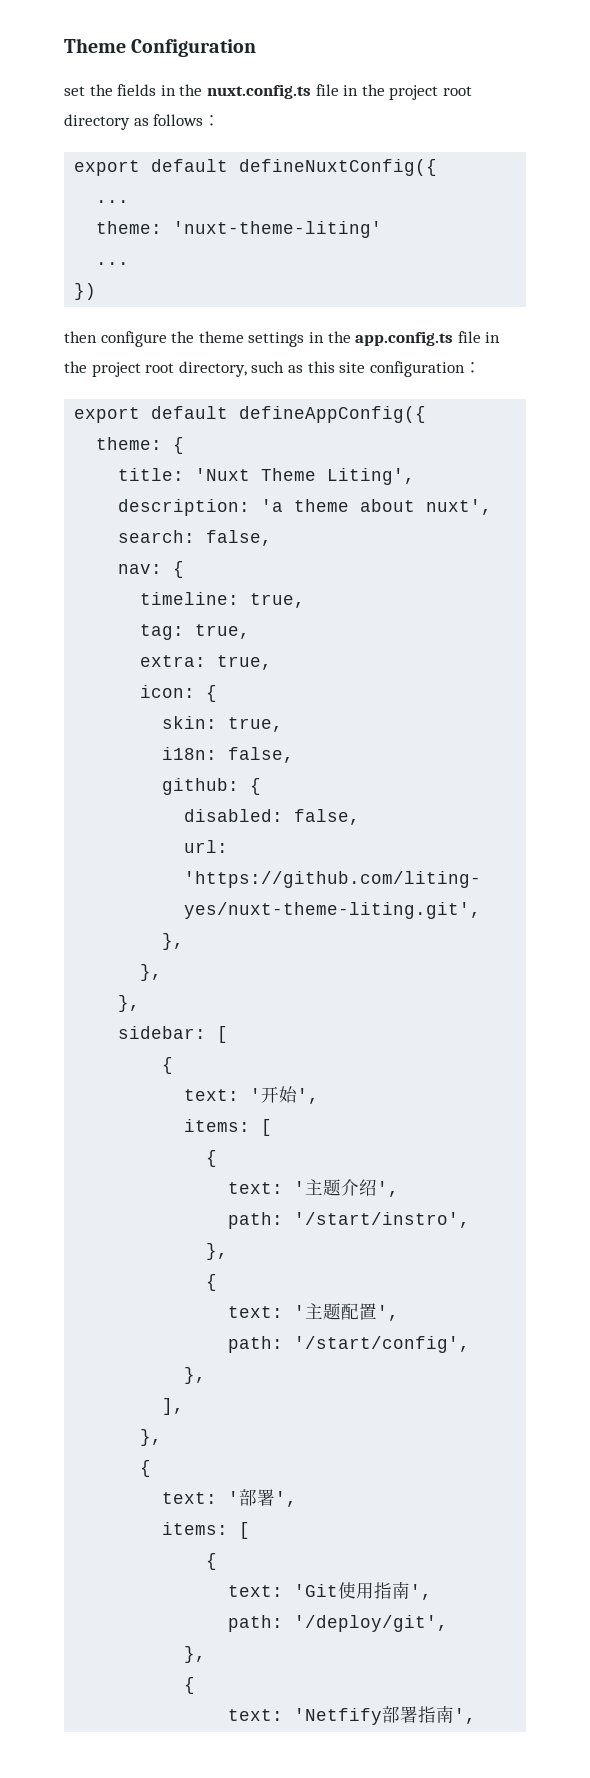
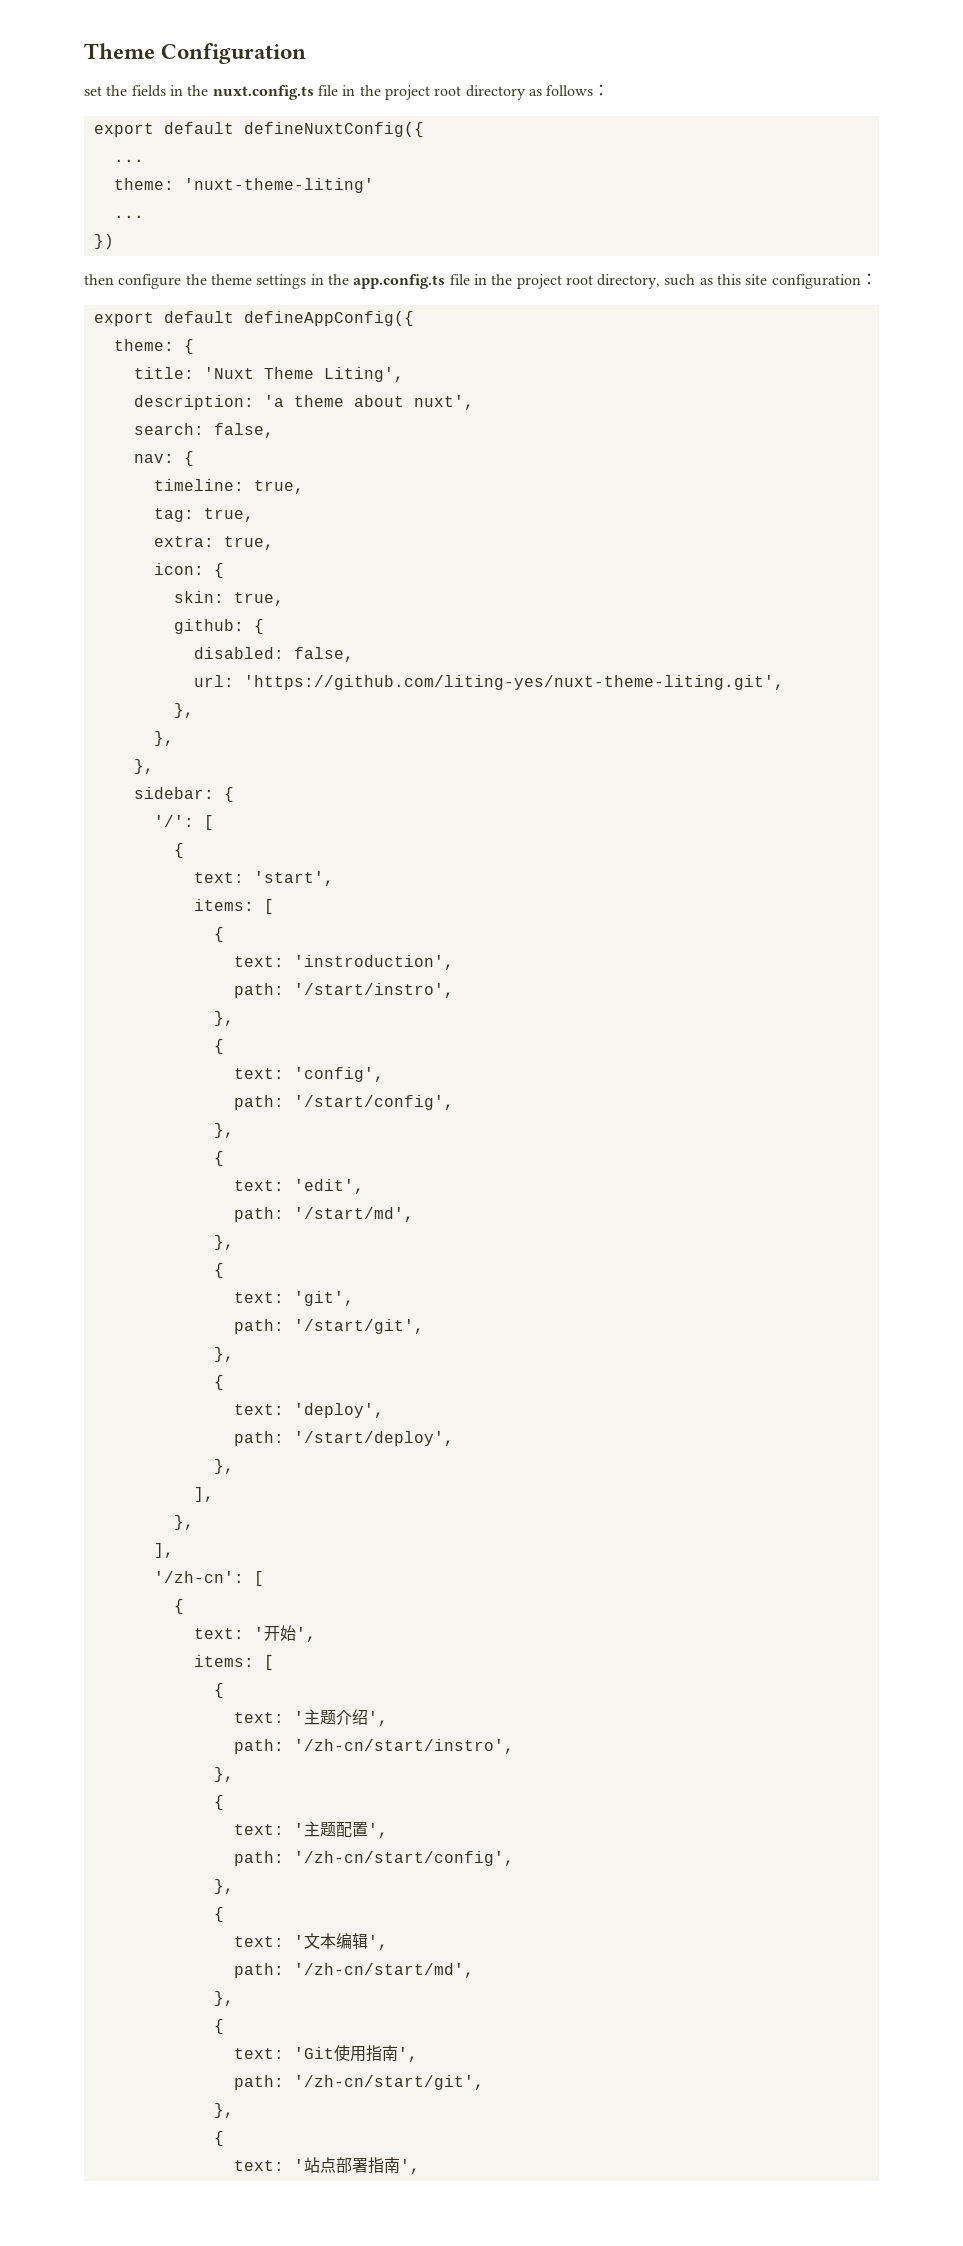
- i18n: false,
- sidebar: [
+ sidebar: {
+ '/': [
+ {
+ text: 'start',
+ items: [
+ {
+ text: 'instroduction',
+ path: '/start/instro',
+ },
+ {
+ text: 'config',
+ path: '/start/config',
+ },
+ {
+ text: 'edit',
+ path: '/start/md',
+ },
+ {
+ text: 'git',
+ path: '/start/git',
+ },
+ {
+ text: 'deploy',
+ path: '/start/deploy',
+ },
+ ],
+ },
+ ],
+ '/zh-cn': [
- path: '/start/instro',
+ path: '/zh-cn/start/instro',
- path: '/start/config',
- },
- ],
+ path: '/zh-cn/start/config',
  },
  {
- text: '部署',
- items: [
+ text: '文本编辑',
+ path: '/zh-cn/start/md',
+ },
- path: '/deploy/git',
+ path: '/zh-cn/start/git',
  },
  {
- text: 'Netfify部署指南',
+ text: '站点部署指南',

